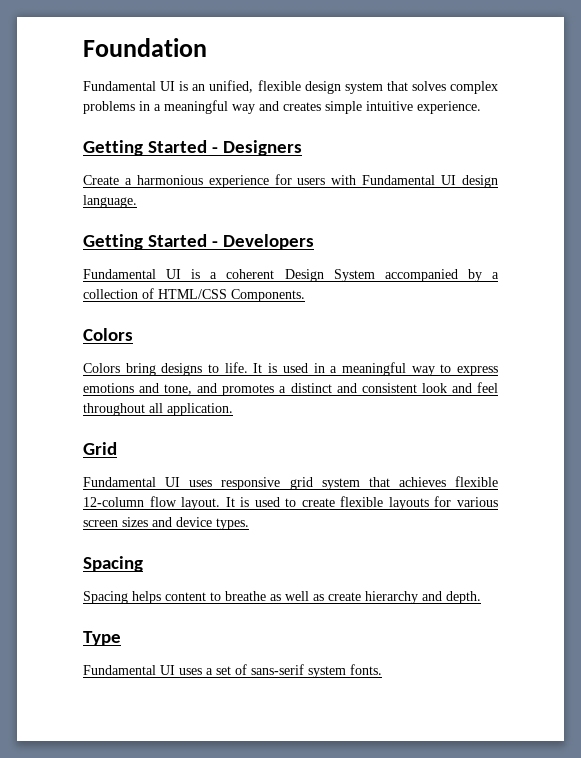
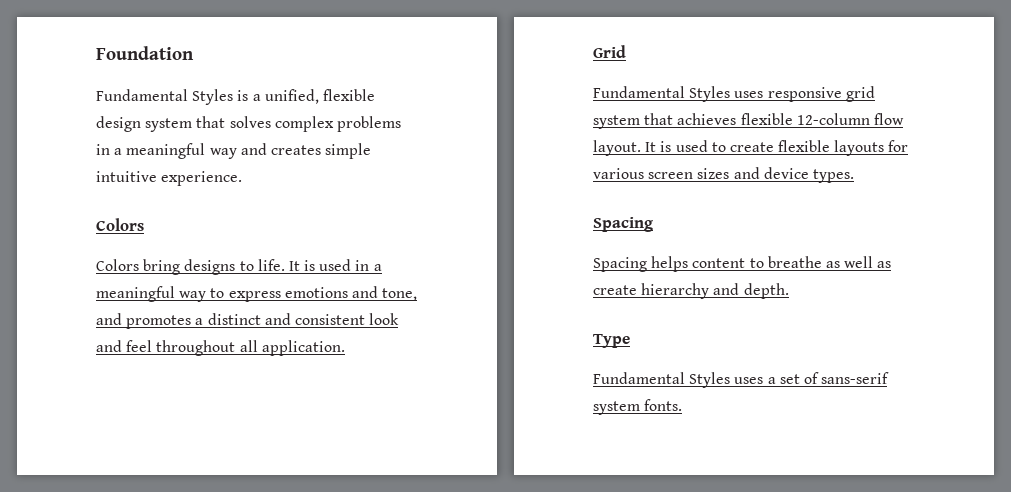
- Fundamental UI is an unified, flexible design system that solves complex problems in a meaningful way and creates simple intuitive experience.
+ Fundamental Styles is a unified, flexible design system that solves complex problems in a meaningful way and creates simple intuitive experience.
- Getting Started - Designers
- Create a harmonious experience for users with Fundamental UI design language.
- Getting Started - Developers
- Fundamental UI is a coherent Design System accompanied by a collection of HTML/CSS Components.
- Fundamental UI uses responsive grid system that achieves flexible 12-column flow layout.
+ Fundamental Styles uses responsive grid system that achieves flexible 12-column flow layout.
- Fundamental UI uses a set of sans-serif system fonts.
+ Fundamental Styles uses a set of sans-serif system fonts.

